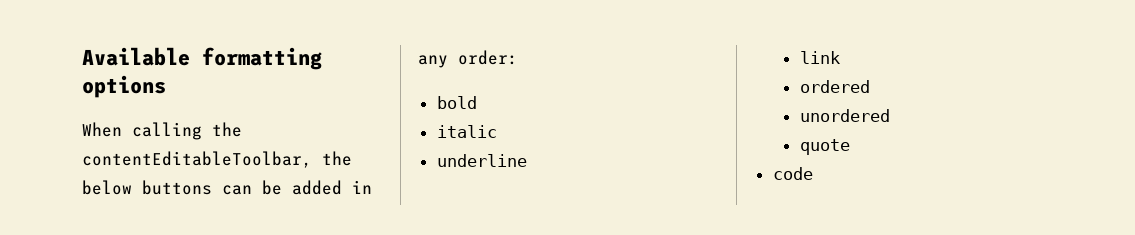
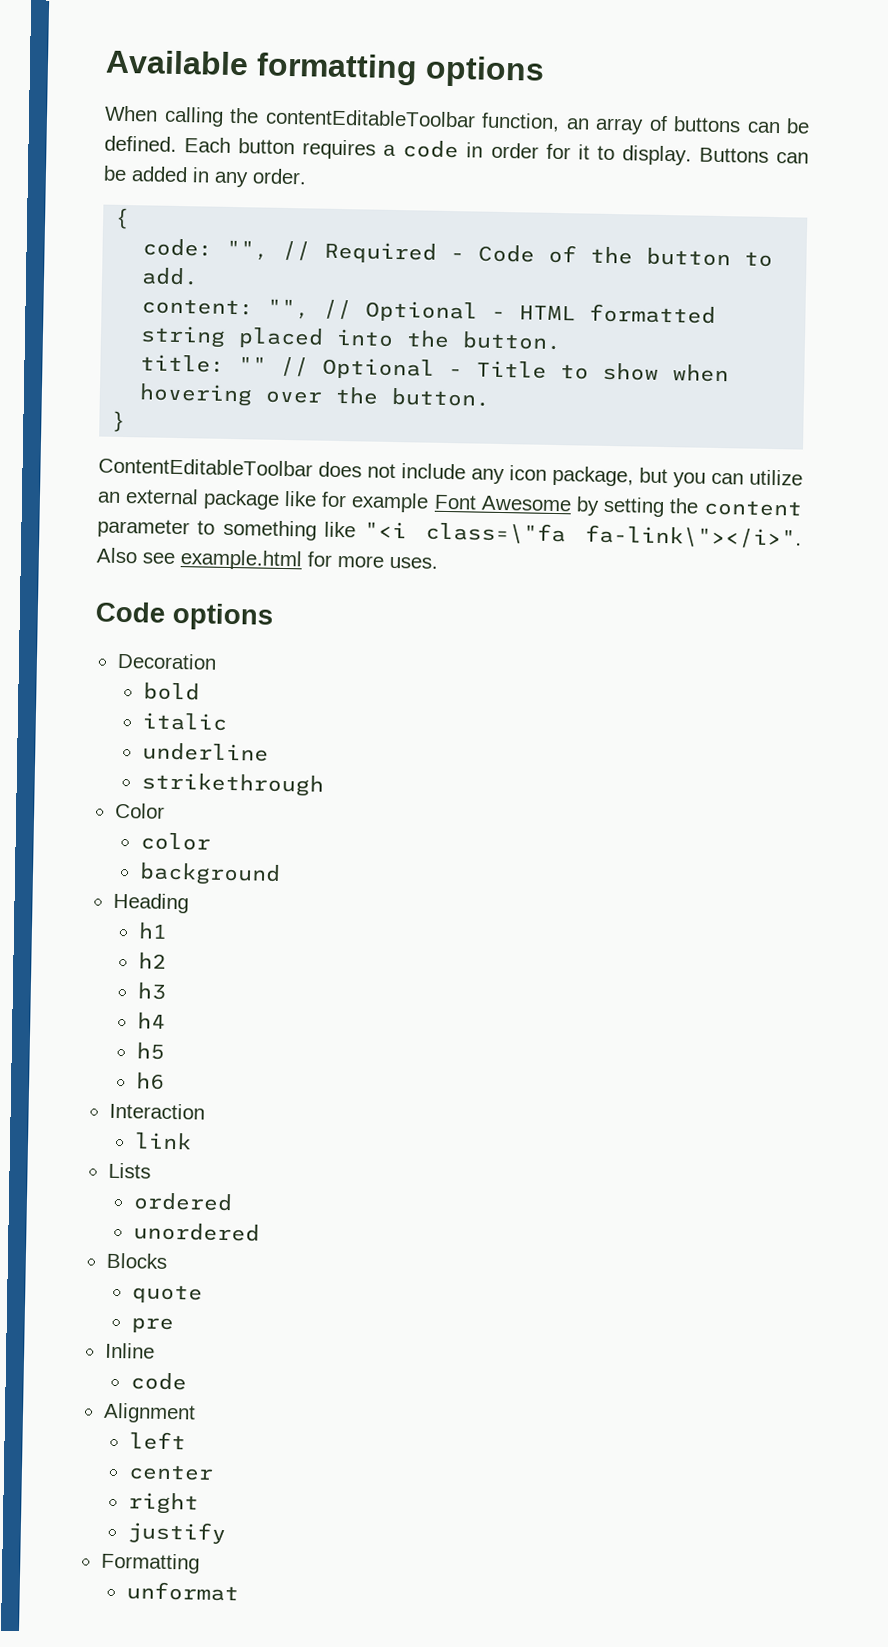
- When calling the contentEditableToolbar, the below buttons can be added in any order:
+ When calling the contentEditableToolbar function, an array of buttons can be defined. Each button requires a code in order for it to display. Buttons can be added in any order.
+ {
+ code: "", // Required - Code of the button to add.
+ content: "", // Optional - HTML formatted string placed into the button.
+ title: "" // Optional - Title to show when hovering over the button.
+ }
+ ContentEditableToolbar does not include any icon package, but you can utilize an external package like for example Font Awesome by setting the content parameter to something like "<i class=\"fa fa-link\"></i>". Also see example.html for more uses.
+ Code options
+ Decoration
  bold
  italic
  underline
+ strikethrough
+ Color
+ color
+ background
+ Heading
+ h1
+ h2
+ h3
+ h4
+ h5
+ h6
+ Interaction
+ Lists
+ Blocks
+ pre
+ Inline
  code
+ Alignment
+ left
+ center
+ right
+ justify
+ Formatting
+ unformat

